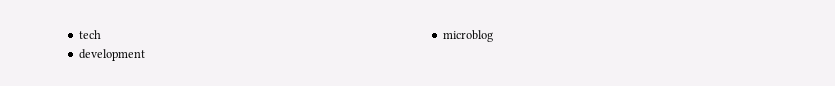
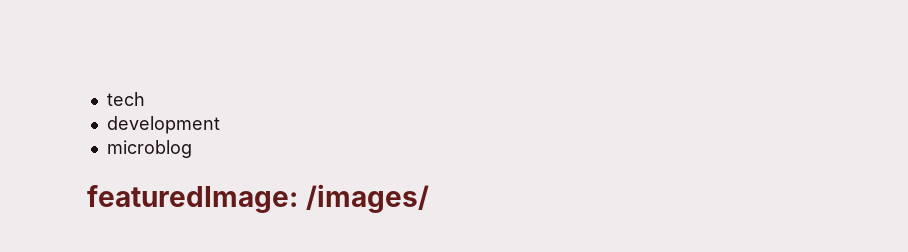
+ featuredImage: /images/

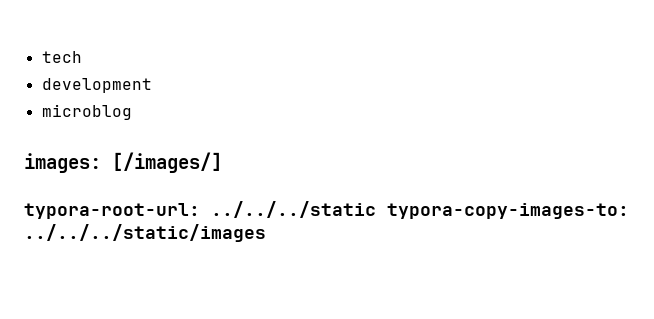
- featuredImage: /images/
+ images: [/images/]
+ typora-root-url: ../../../static typora-copy-images-to: ../../../static/images

